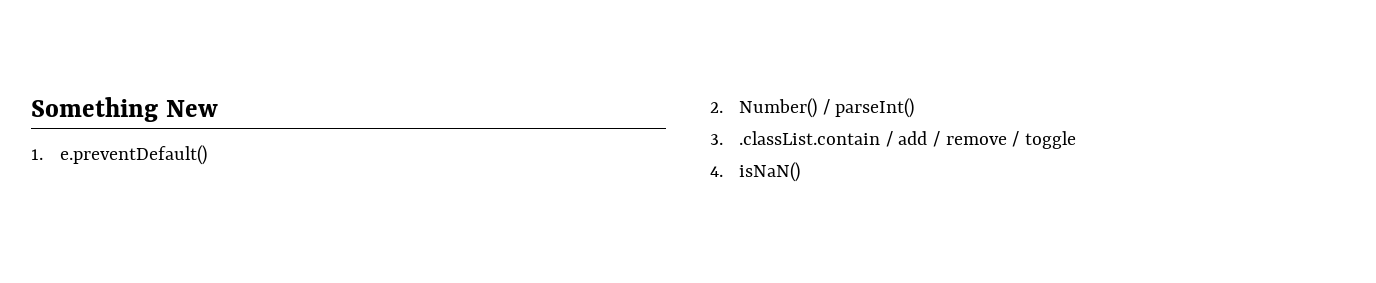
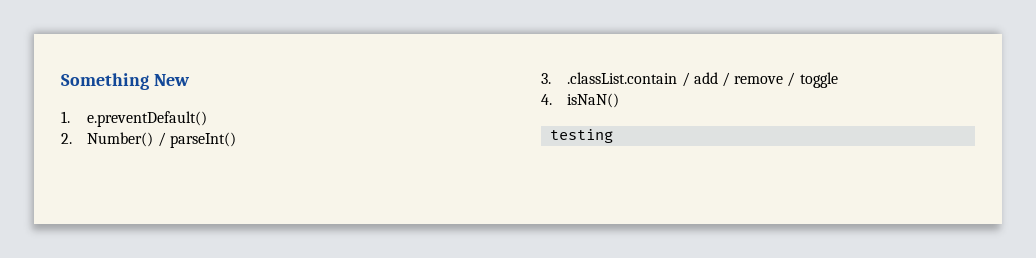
+ testing

